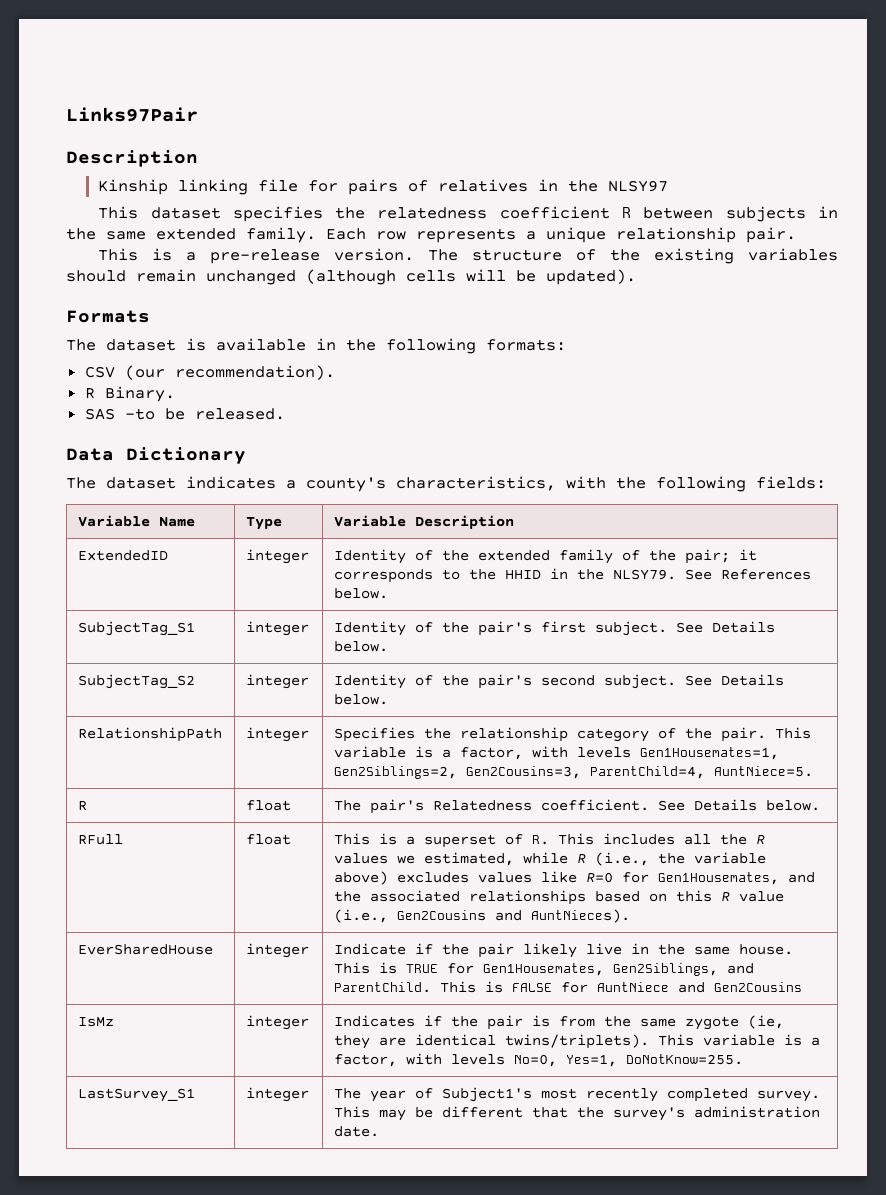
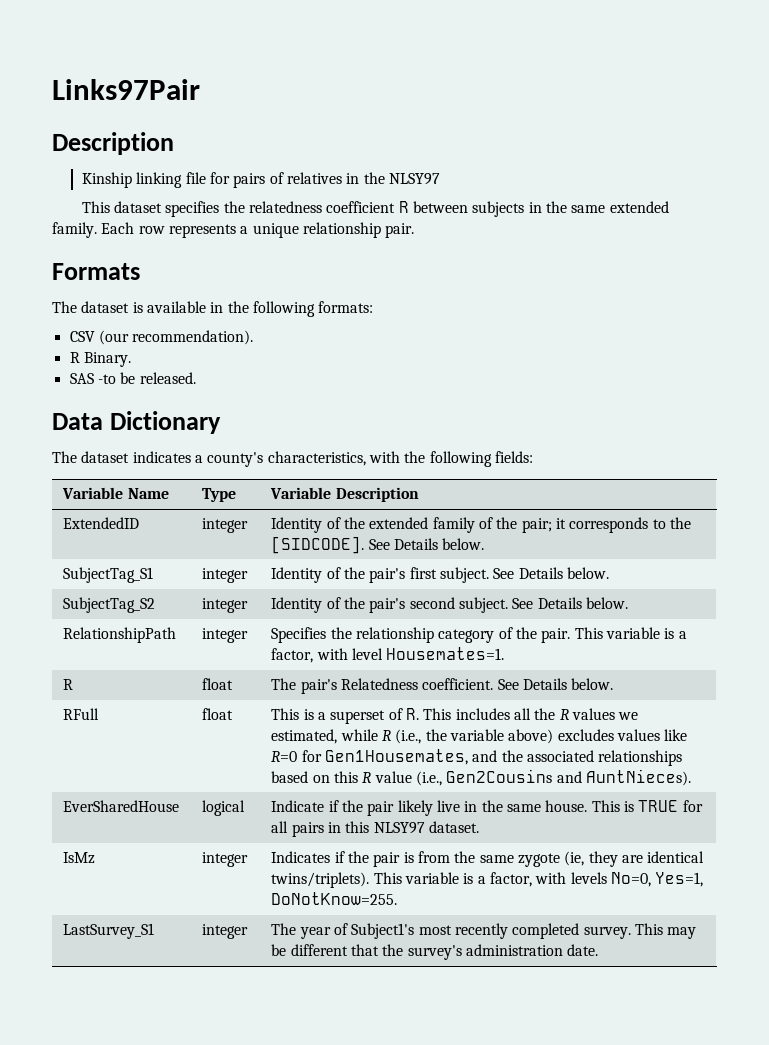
- This is a pre-release version. The structure of the existing variables should remain unchanged (although cells will be updated).
- ExtendedID | integer | Identity of the extended family of the pair; it corresponds to the HHID in the NLSY79. See References below.
+ ExtendedID | integer | Identity of the extended family of the pair; it corresponds to the [SIDCODE]. See Details below.
- RelationshipPath | integer | Specifies the relationship category of the pair. This variable is a factor, with levels Gen1Housemates=1, Gen2Siblings=2, Gen2Cousins=3, ParentChild=4, AuntNiece=5.
+ RelationshipPath | integer | Specifies the relationship category of the pair. This variable is a factor, with level Housemates=1.
- EverSharedHouse | integer | Indicate if the pair likely live in the same house. This is TRUE for Gen1Housemates, Gen2Siblings, and ParentChild. This is FALSE for AuntNiece and Gen2Cousins
+ EverSharedHouse | logical | Indicate if the pair likely live in the same house. This is TRUE for all pairs in this NLSY97 dataset.

